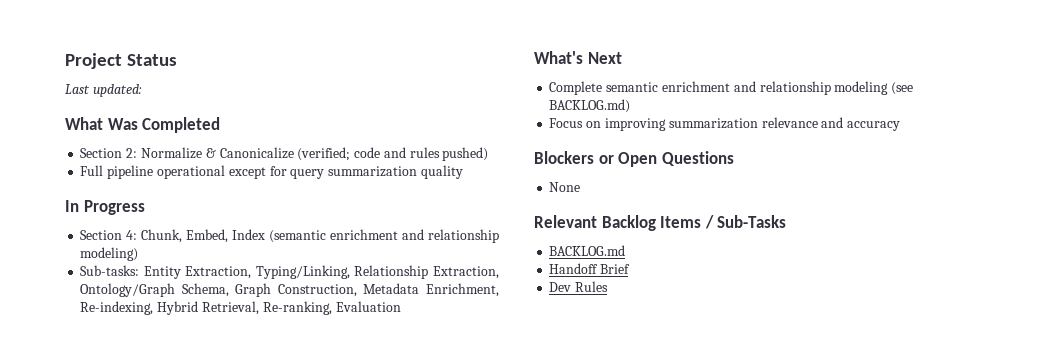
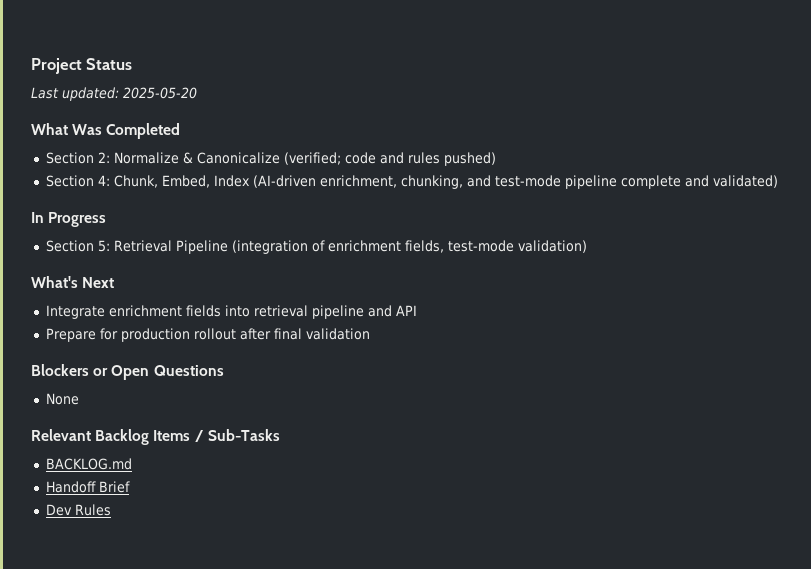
- Last updated:
+ Last updated: 2025-05-20
- Full pipeline operational except for query summarization quality
+ Section 4: Chunk, Embed, Index (AI-driven enrichment, chunking, and test-mode pipeline complete and validated)
  In Progress
- Section 4: Chunk, Embed, Index (semantic enrichment and relationship modeling)
- Sub-tasks: Entity Extraction, Typing/Linking, Relationship Extraction, Ontology/Graph Schema, Graph Construction, Metadata Enrichment, Re-indexing, Hybrid Retrieval, Re-ranking, Evaluation
+ Section 5: Retrieval Pipeline (integration of enrichment fields, test-mode validation)
  What's Next
- Complete semantic enrichment and relationship modeling (see BACKLOG.md)
- Focus on improving summarization relevance and accuracy
+ Integrate enrichment fields into retrieval pipeline and API
+ Prepare for production rollout after final validation

